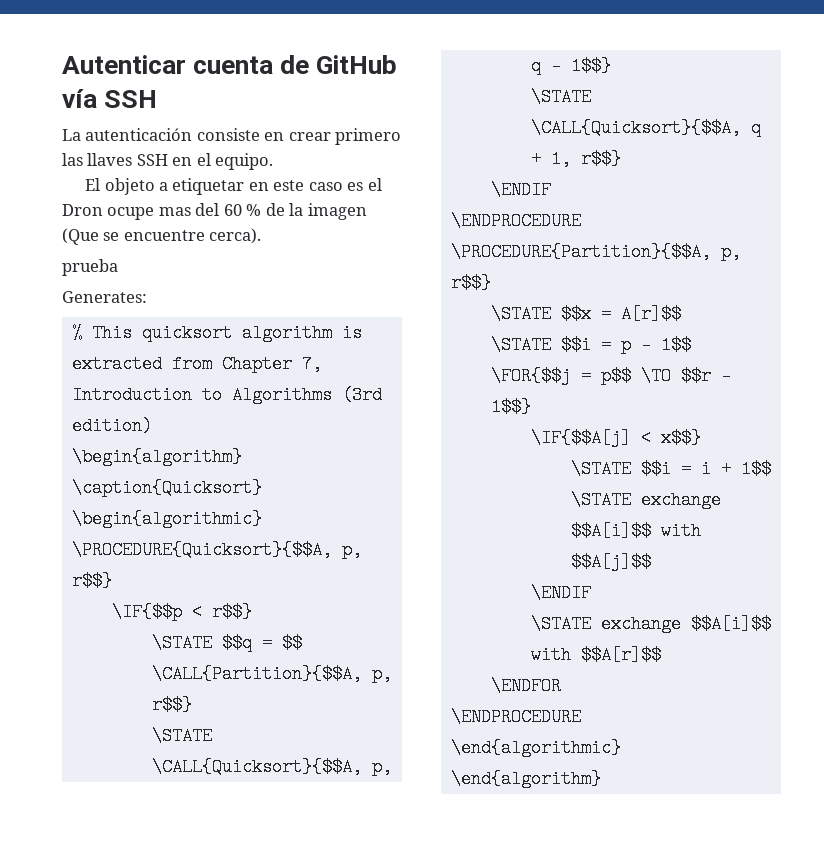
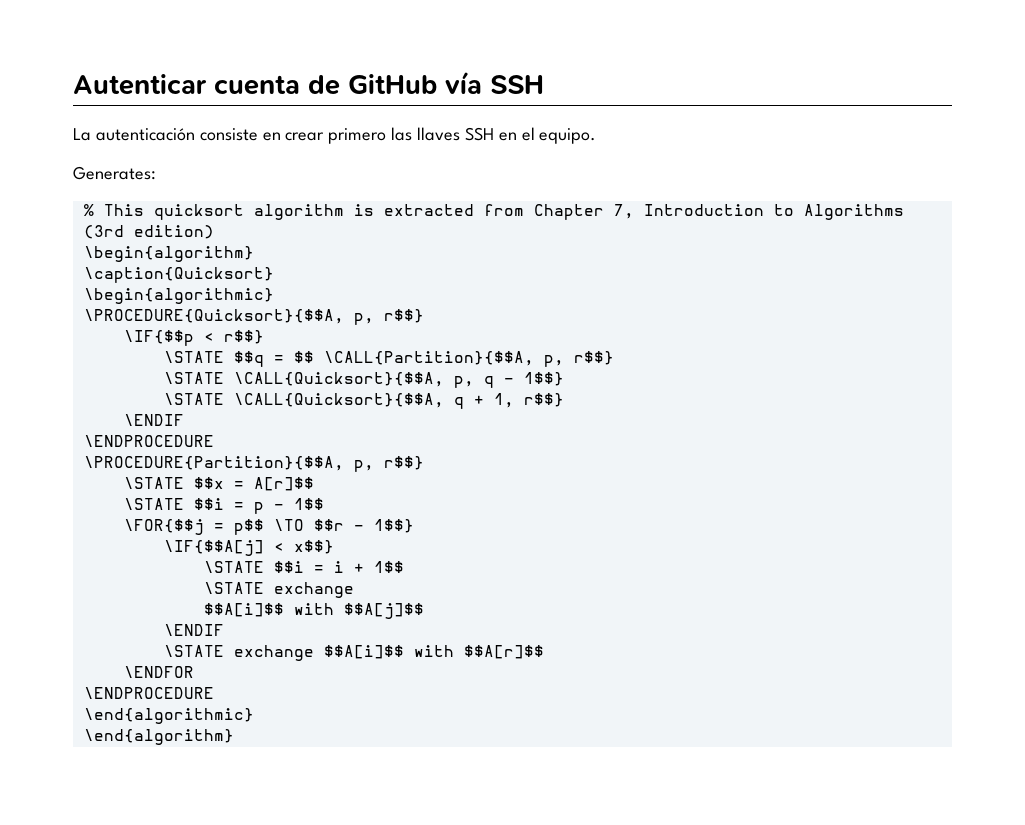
- El objeto a etiquetar en este caso es el Dron ocupe mas del 60 % de la imagen (Que se encuentre cerca).
- prueba

